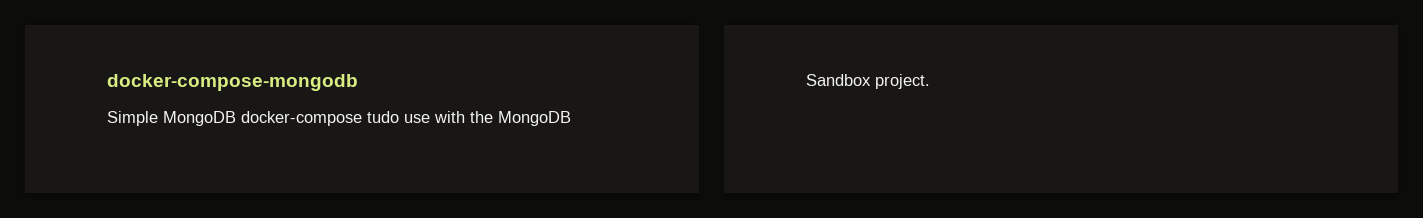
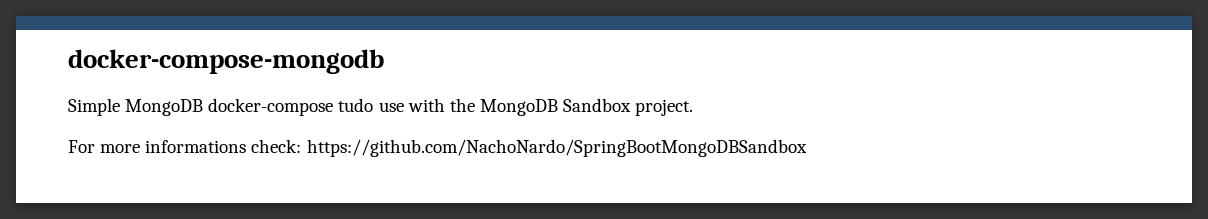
+ For more informations check: https://github.com/NachoNardo/SpringBootMongoDBSandbox

